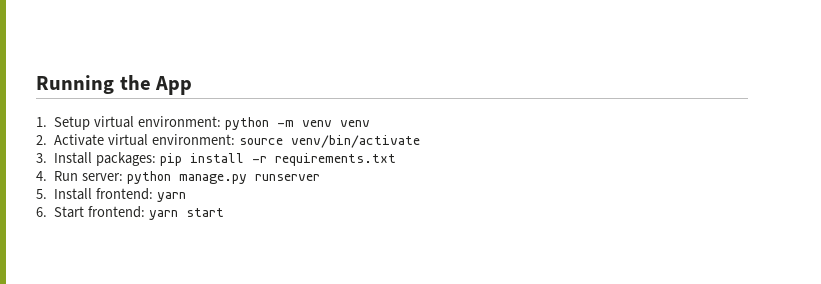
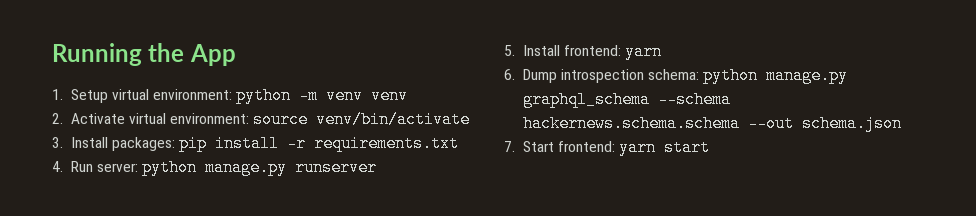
- 6. Start frontend: yarn start
+ 6. Dump introspection schema: python manage.py graphql_schema --schema hackernews.schema.schema --out schema.json
+ 7. Start frontend: yarn start

